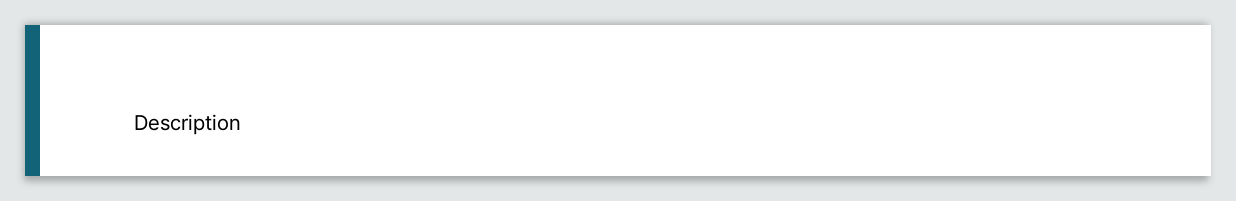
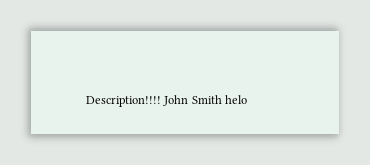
- Description
+ Description!!!! John Smith helo

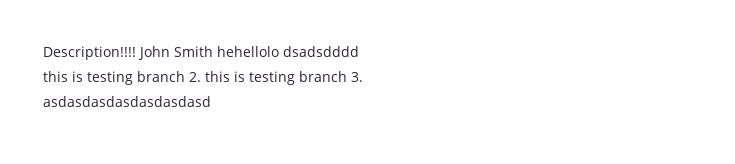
- John Smith helo
+ John Smith hehellolo dsadsdddd
+ this is testing branch 2. this is testing branch 3.
+ asdasdasdasdasdasdasd

